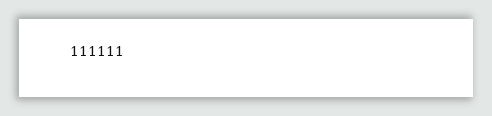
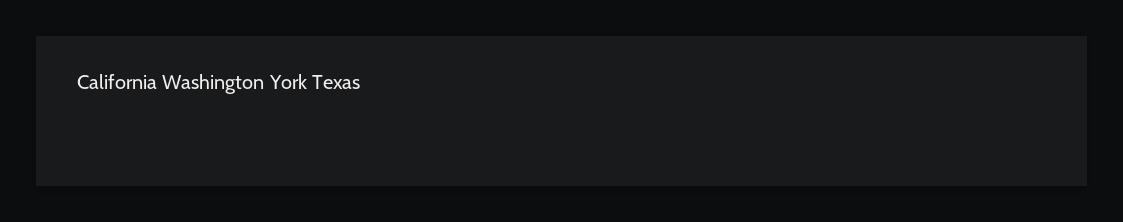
- 111111
+ California Washington York Texas

